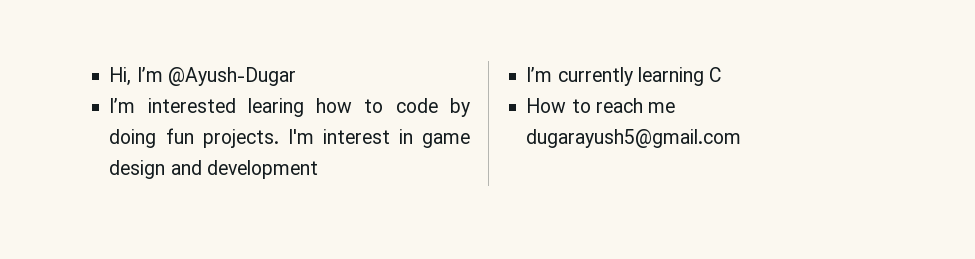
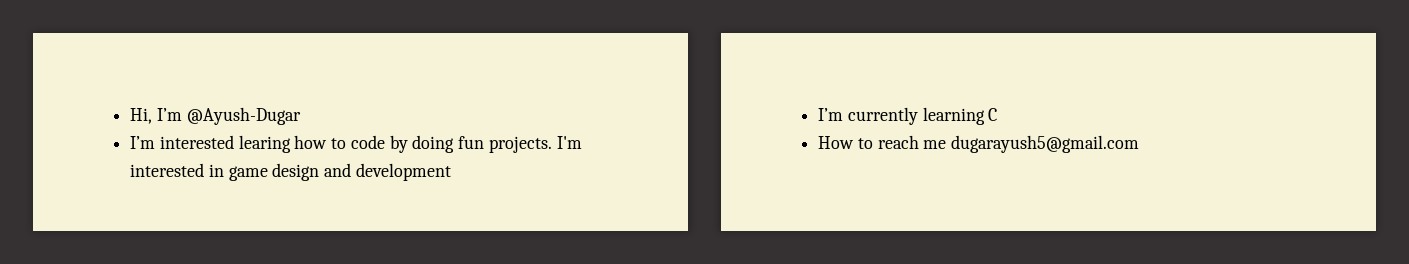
- I'm interest in game design and development
+ I'm interested in game design and development

